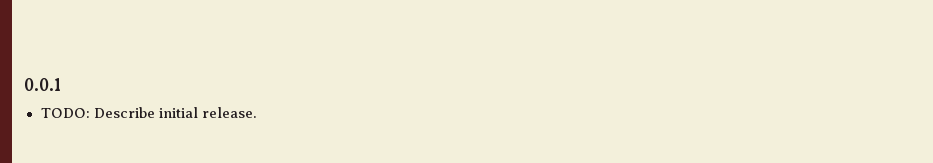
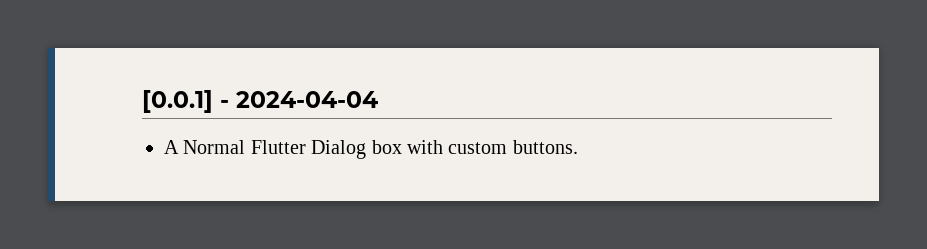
- 0.0.1
- TODO: Describe initial release.
+ [0.0.1] - 2024-04-04
+ A Normal Flutter Dialog box with custom buttons.

